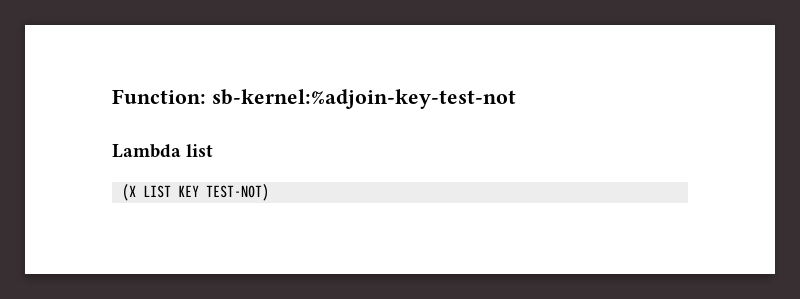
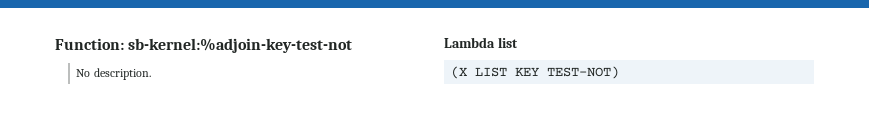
+ No description.

